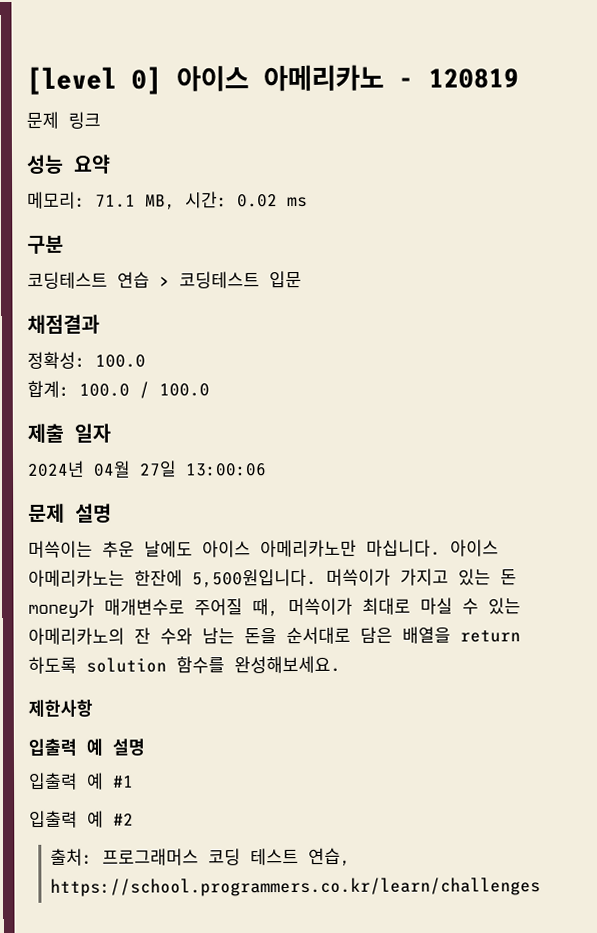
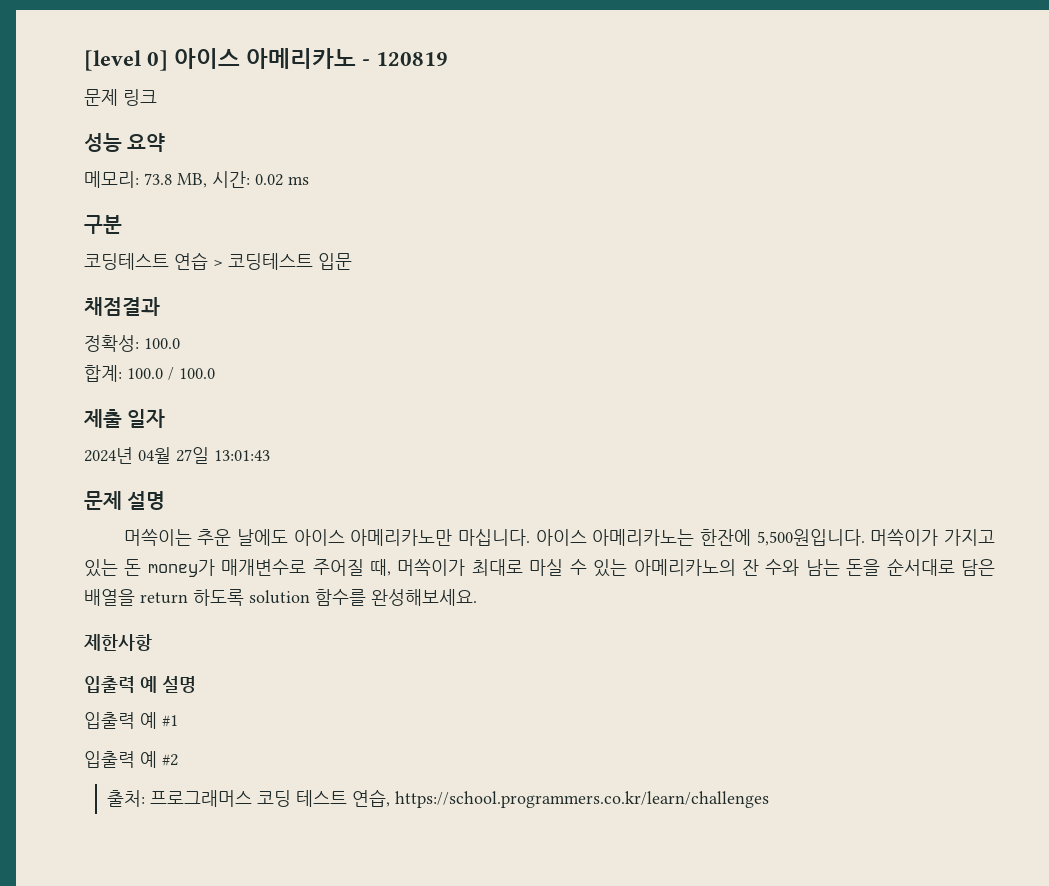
- 메모리: 71.1 MB, 시간: 0.02 ms
+ 메모리: 73.8 MB, 시간: 0.02 ms
- 2024년 04월 27일 13:00:06
+ 2024년 04월 27일 13:01:43

